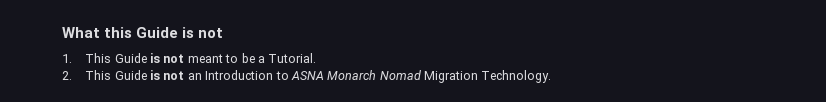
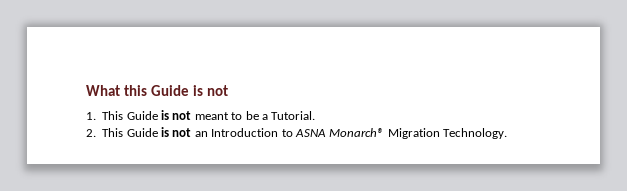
- 2. This Guide is not an Introduction to ASNA Monarch Nomad Migration Technology.
+ 2. This Guide is not an Introduction to ASNA Monarch® Migration Technology.

